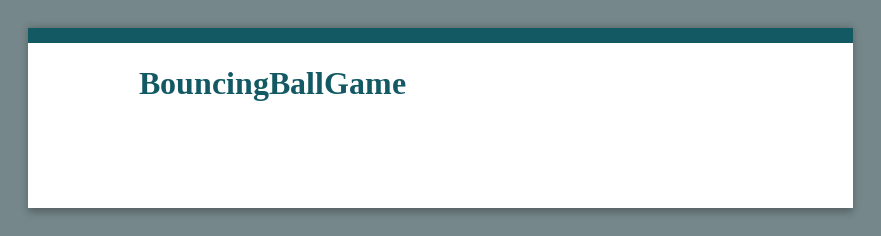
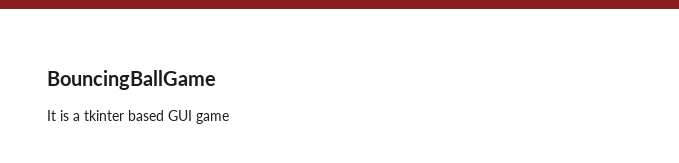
+ It is a tkinter based GUI game

